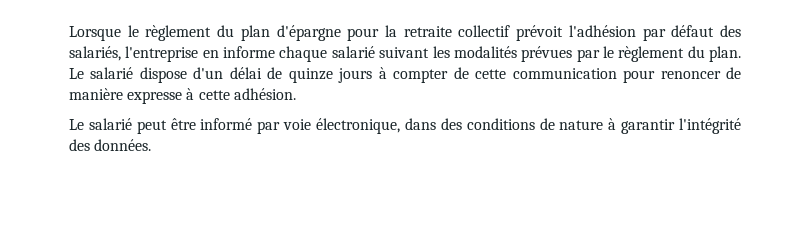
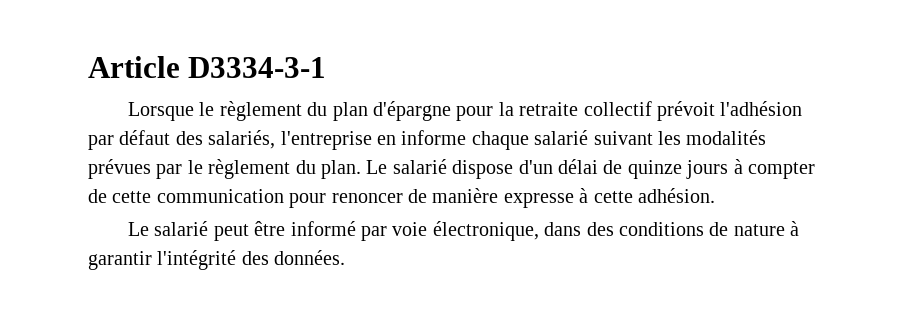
+ Article D3334-3-1

